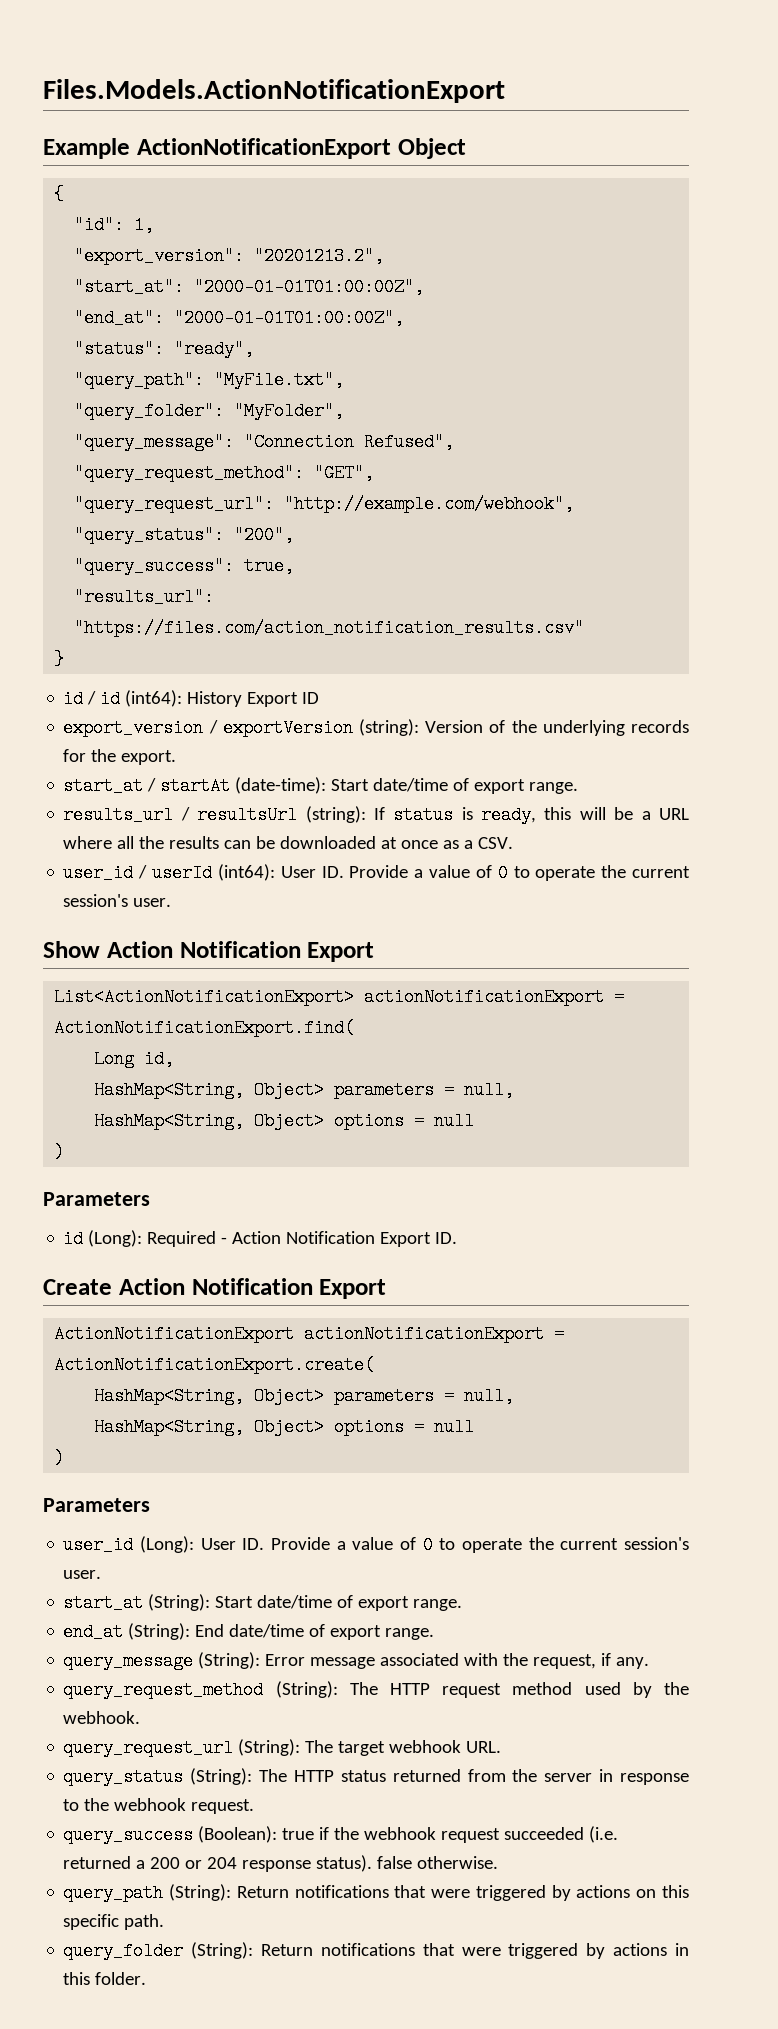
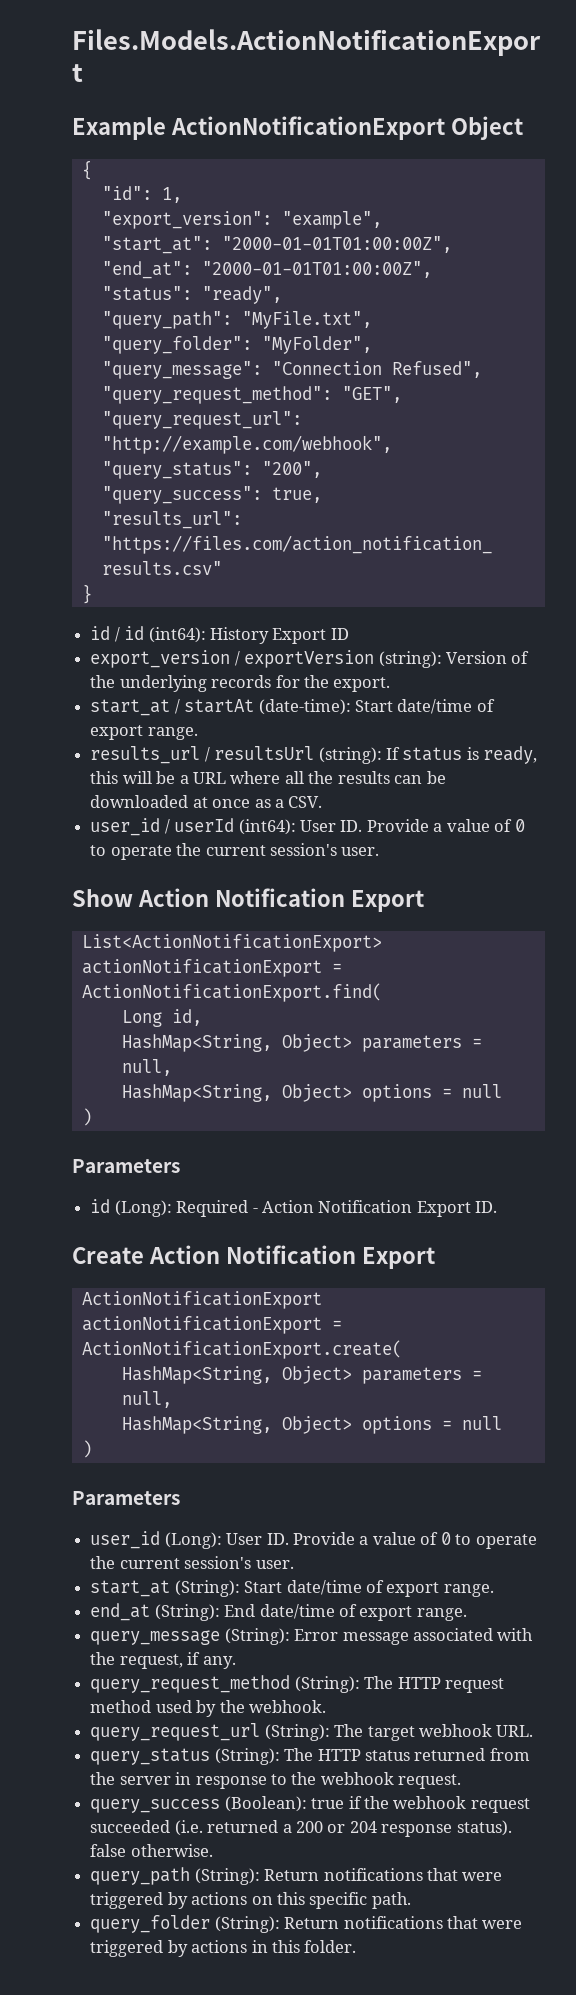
- "export_version": "20201213.2",
+ "export_version": "example",

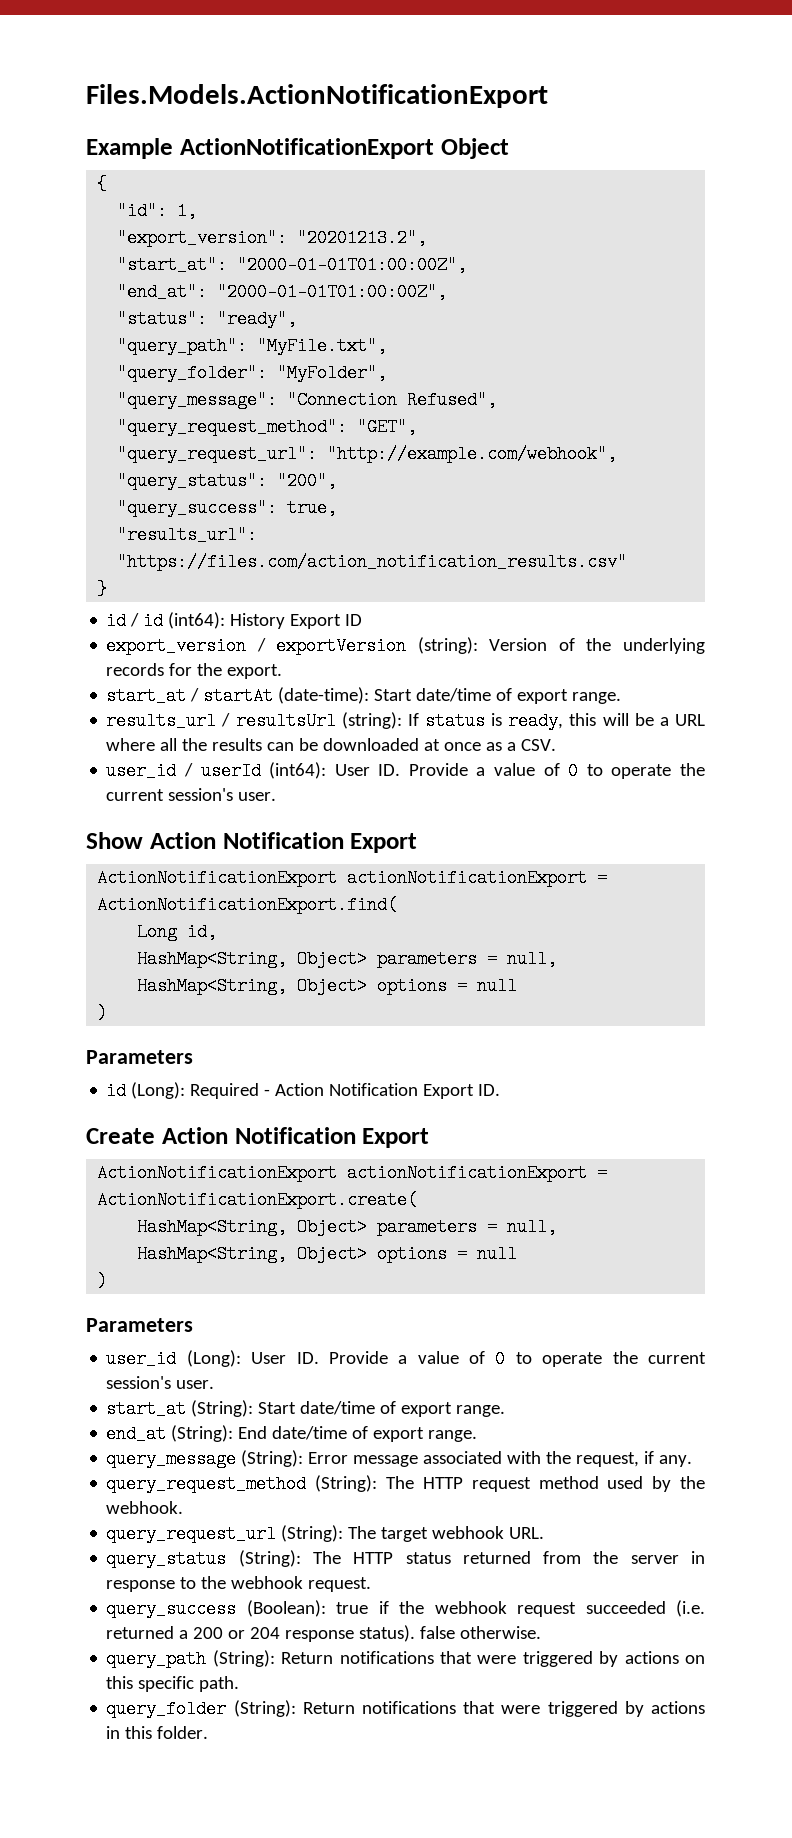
- "export_version": "example",
+ "export_version": "20201213.2",
- List<ActionNotificationExport> actionNotificationExport = ActionNotificationExport.find(
+ ActionNotificationExport actionNotificationExport = ActionNotificationExport.find(

